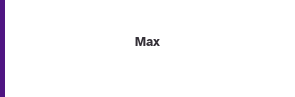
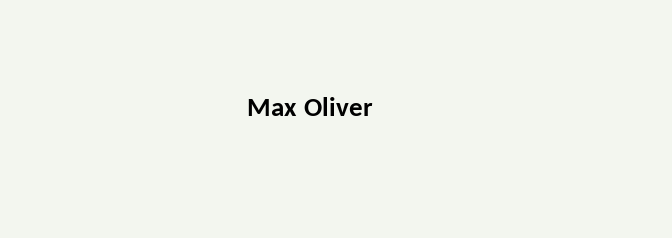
- Max
+ Max Oliver

